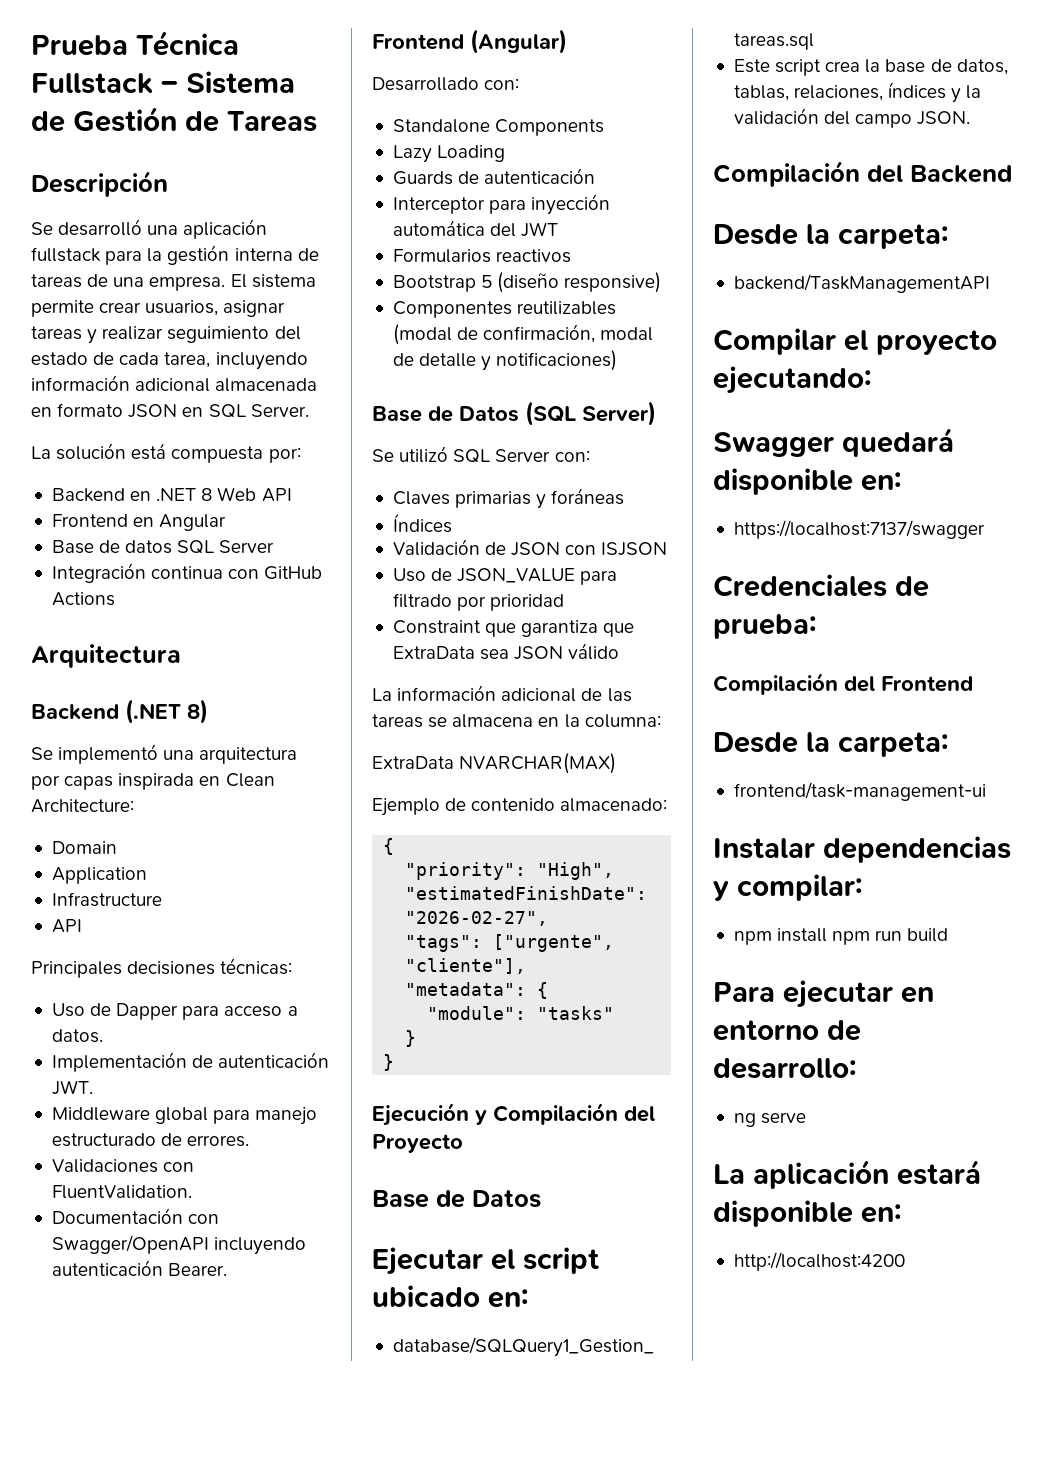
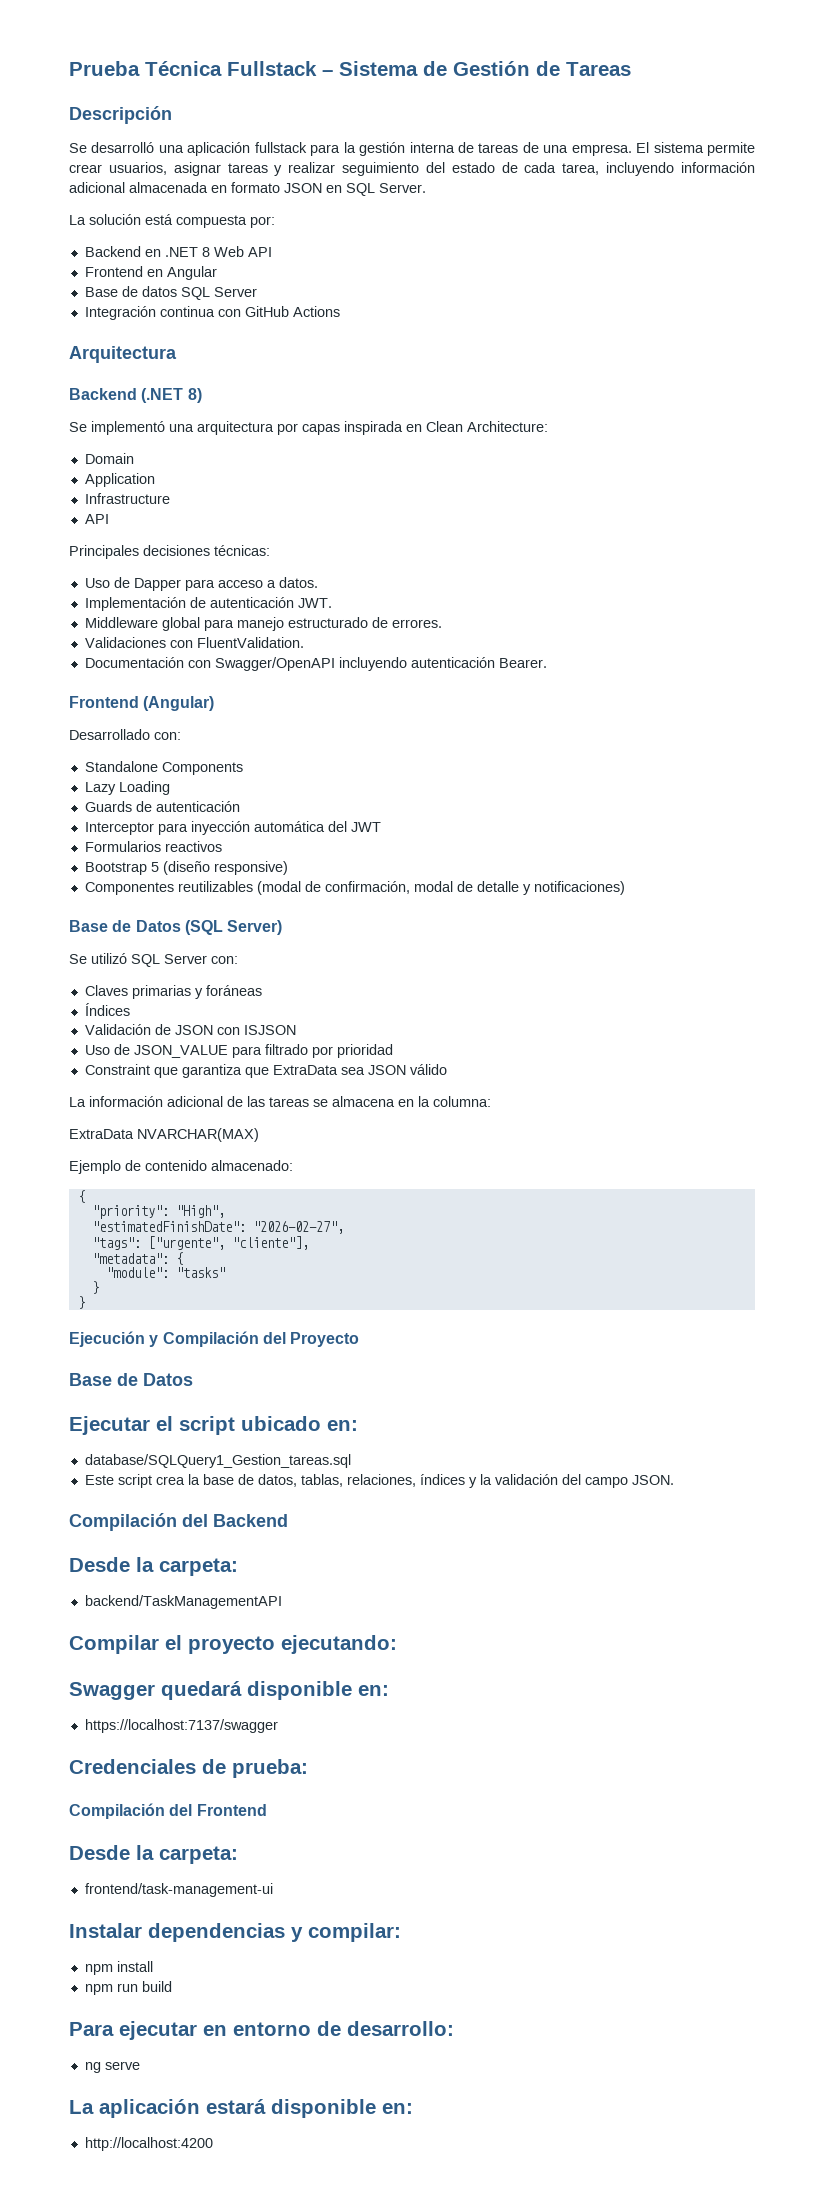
- npm install npm run build
+ npm install
+ npm run build

